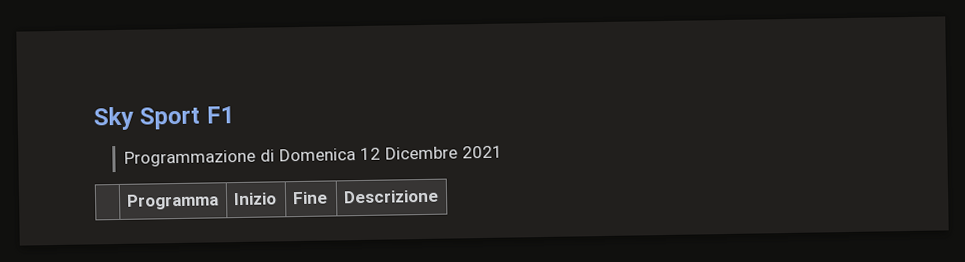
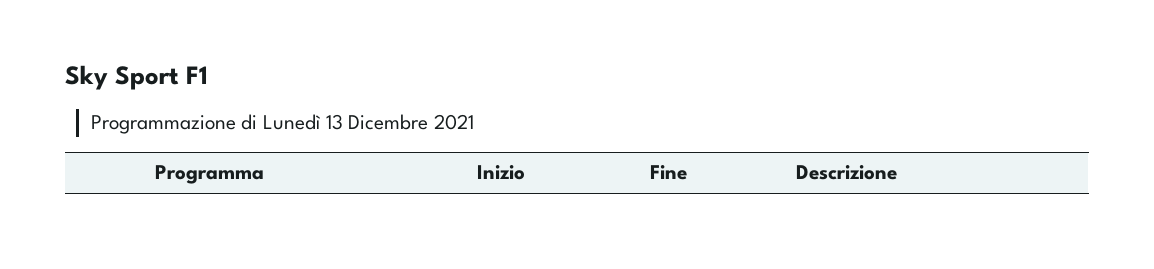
- Programmazione di Domenica 12 Dicembre 2021
+ Programmazione di Lunedì 13 Dicembre 2021

